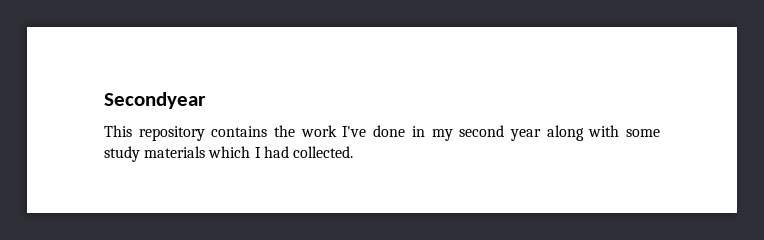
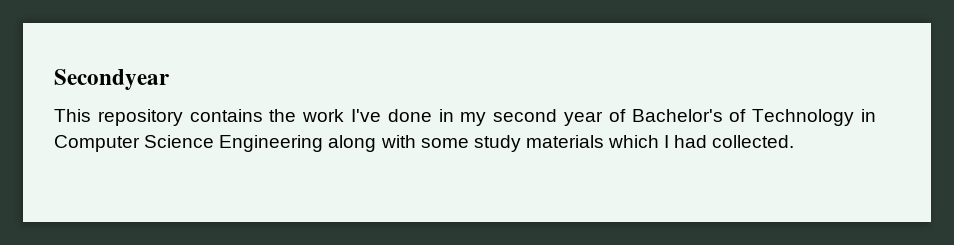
- This repository contains the work I've done in my second year along with some study materials which I had collected.
+ This repository contains the work I've done in my second year of Bachelor's of Technology in Computer Science Engineering along with some study materials which I had collected.

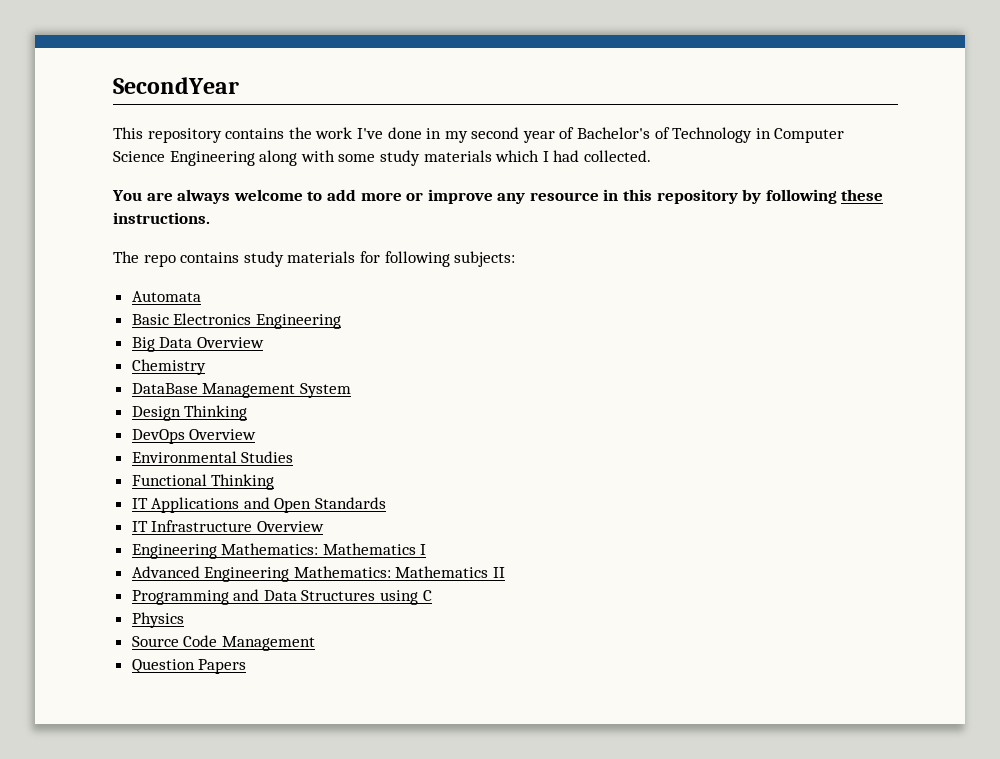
- Secondyear
+ SecondYear
+ You are always welcome to add more or improve any resource in this repository by following these instructions.
+ The repo contains study materials for following subjects:
+ Automata
+ Basic Electronics Engineering
+ Big Data Overview
+ Chemistry
+ DataBase Management System
+ Design Thinking
+ DevOps Overview
+ Environmental Studies
+ Functional Thinking
+ IT Applications and Open Standards
+ IT Infrastructure Overview
+ Engineering Mathematics: Mathematics I
+ Advanced Engineering Mathematics: Mathematics II
+ Programming and Data Structures using C
+ Physics
+ Source Code Management
+ Question Papers

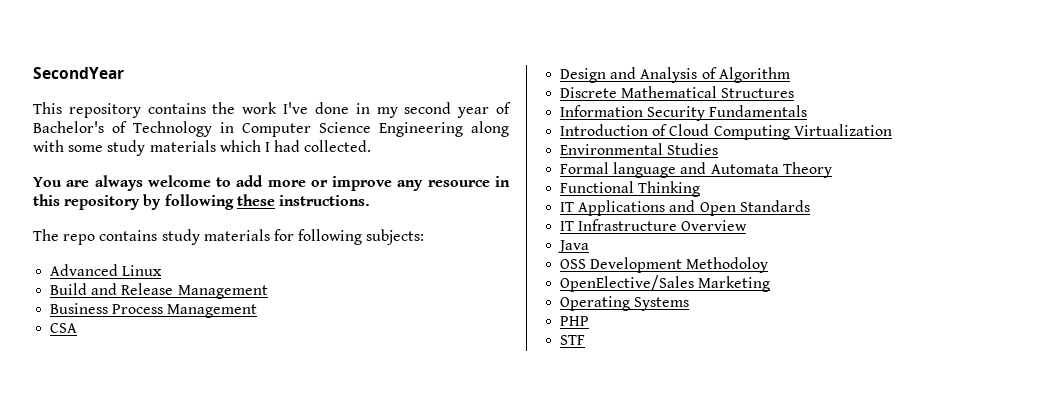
- Automata
- Basic Electronics Engineering
- Big Data Overview
- Chemistry
- DataBase Management System
- Design Thinking
- DevOps Overview
+ Advanced Linux
+ Build and Release Management
+ Business Process Management
+ CSA
+ Design and Analysis of Algorithm
+ Discrete Mathematical Structures
+ Information Security Fundamentals
+ Introduction of Cloud Computing Virtualization
  Environmental Studies
+ Formal language and Automata Theory
- Engineering Mathematics: Mathematics I
- Advanced Engineering Mathematics: Mathematics II
- Programming and Data Structures using C
- Physics
- Source Code Management
- Question Papers
+ Java
+ OSS Development Methodoloy
+ OpenElective/Sales Marketing
+ Operating Systems
+ PHP
+ STF

